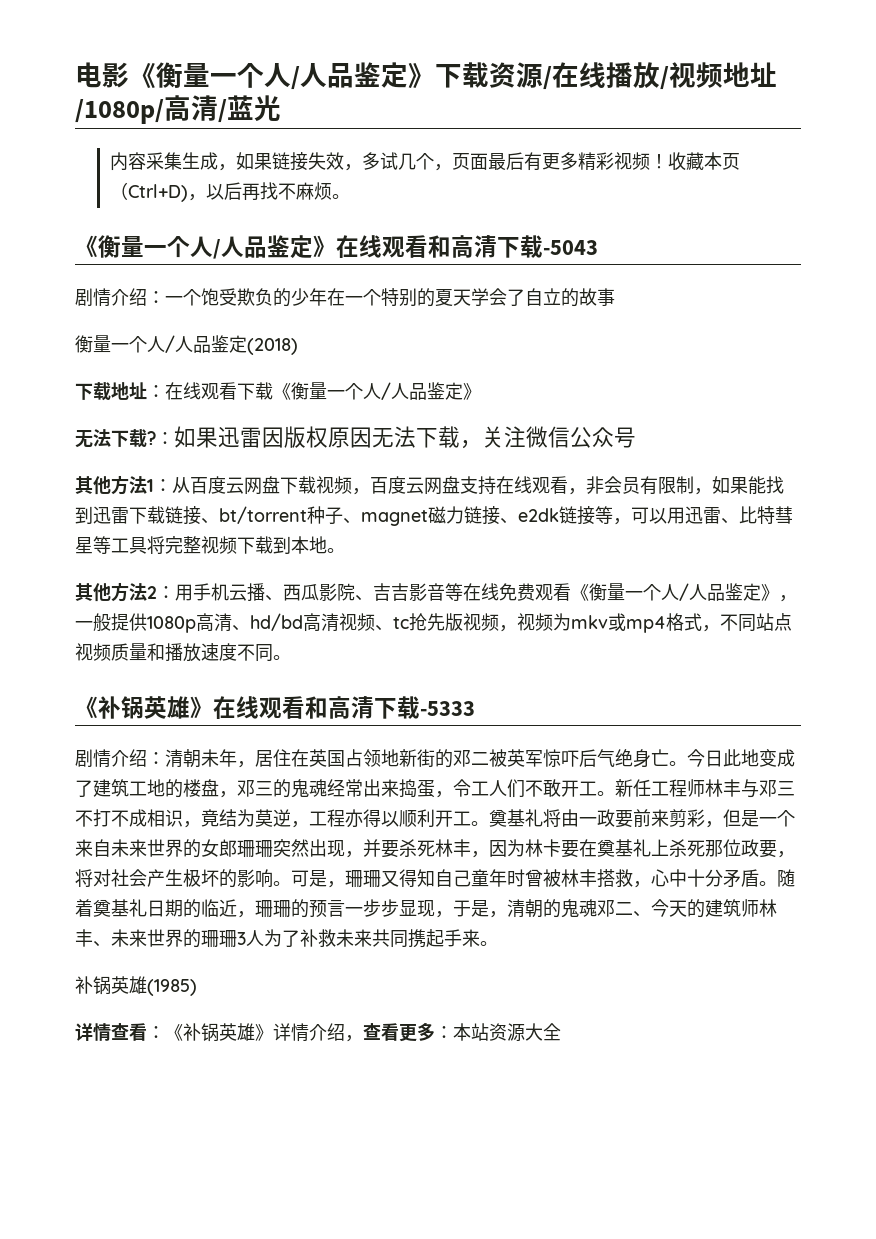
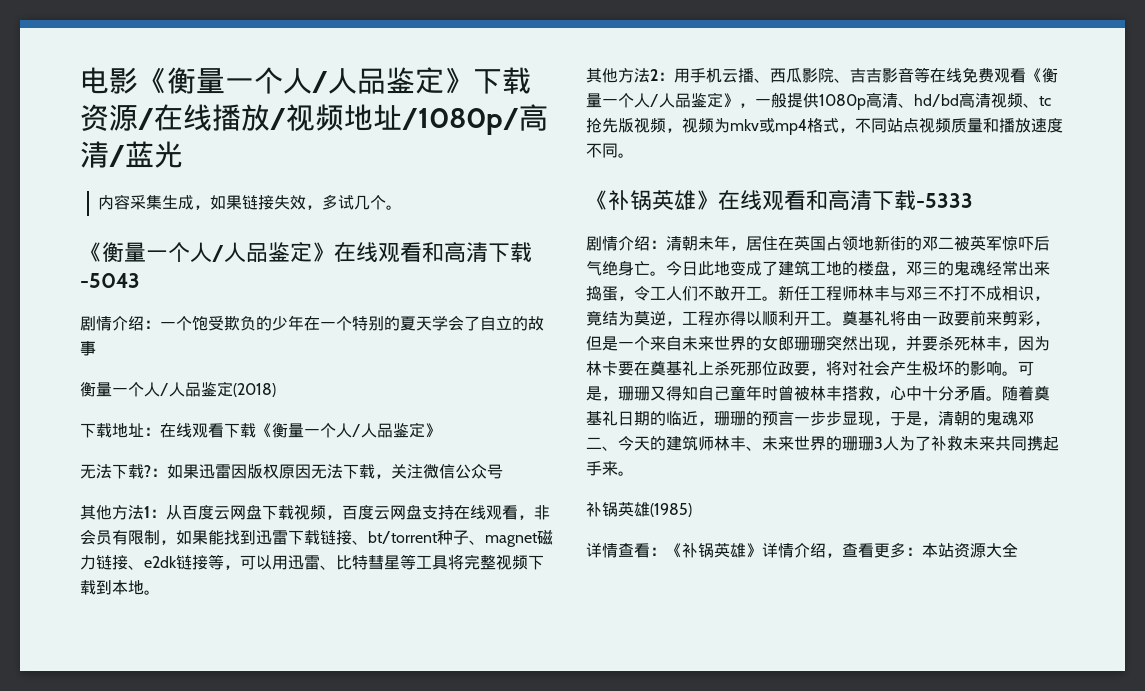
- 内容采集生成，如果链接失效，多试几个，页面最后有更多精彩视频！收藏本页（Ctrl+D)，以后再找不麻烦。
+ 内容采集生成，如果链接失效，多试几个。

